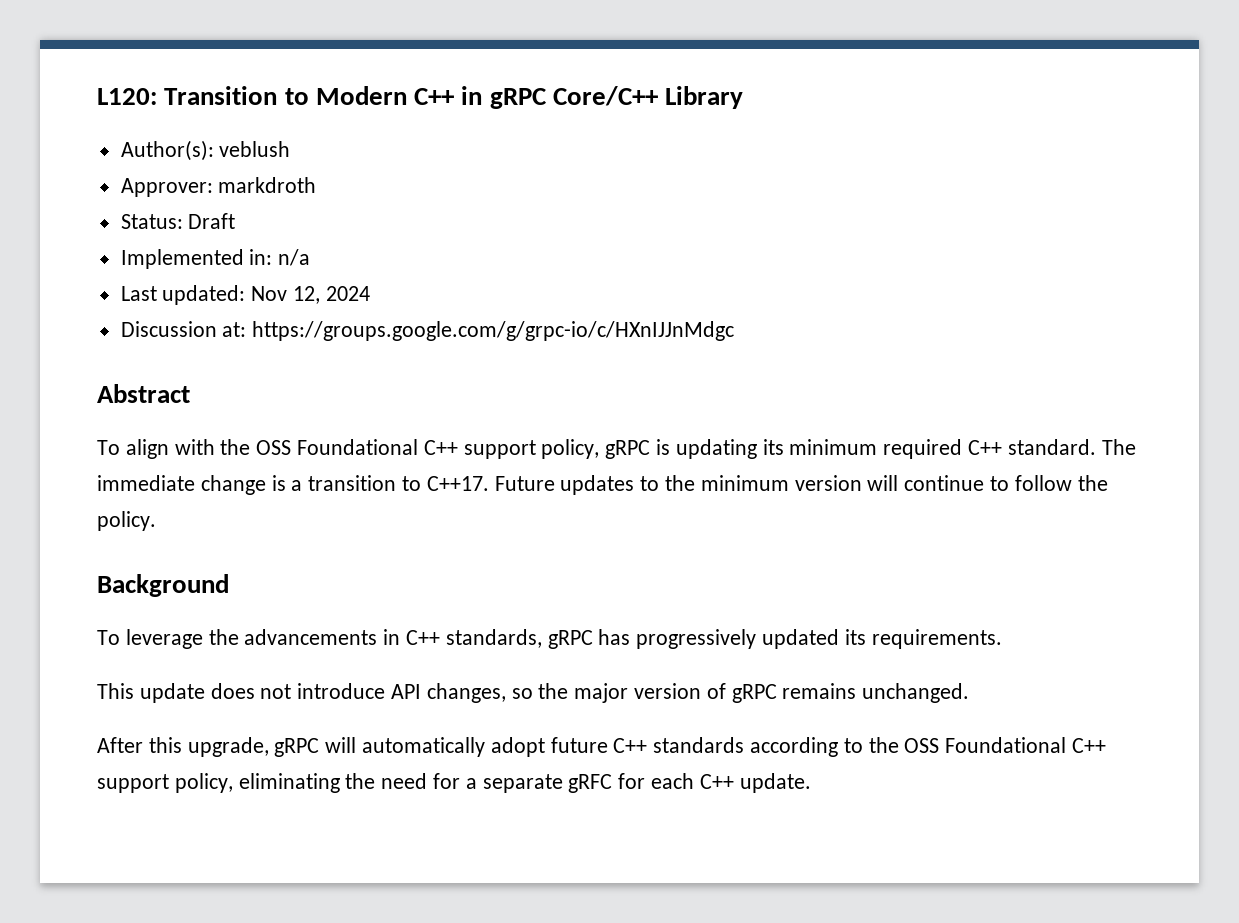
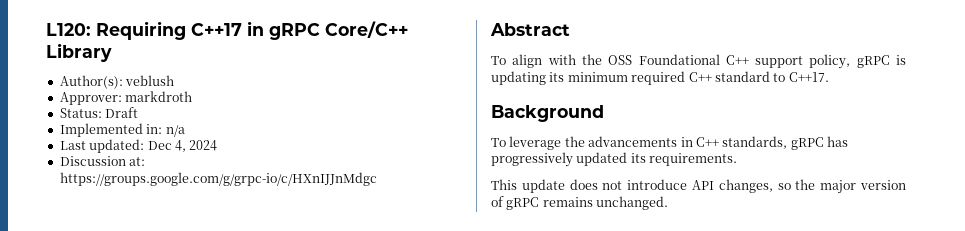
- L120: Transition to Modern C++ in gRPC Core/C++ Library
+ L120: Requiring C++17 in gRPC Core/C++ Library
- Last updated: Nov 12, 2024
+ Last updated: Dec 4, 2024
- To align with the OSS Foundational C++ support policy, gRPC is updating its minimum required C++ standard. The immediate change is a transition to C++17. Future updates to the minimum version will continue to follow the policy.
+ To align with the OSS Foundational C++ support policy, gRPC is updating its minimum required C++ standard to C++17.
- After this upgrade, gRPC will automatically adopt future C++ standards according to the OSS Foundational C++ support policy, eliminating the need for a separate gRFC for each C++ update.

